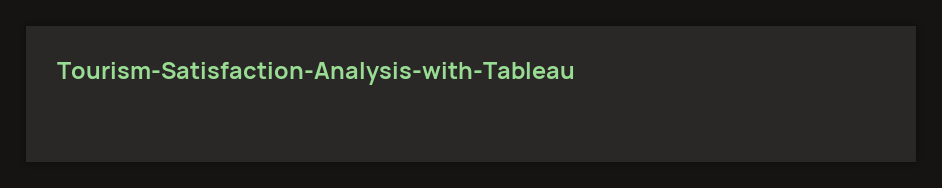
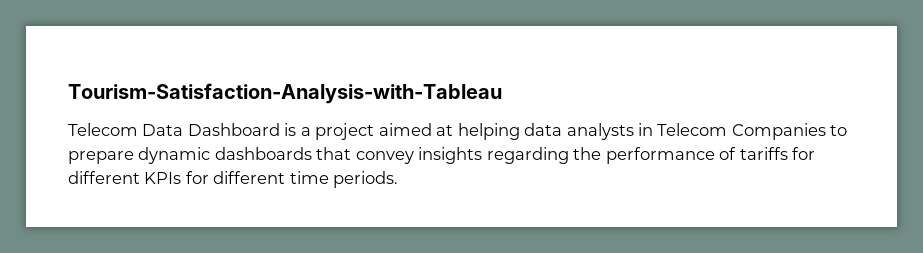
+ Telecom Data Dashboard is a project aimed at helping data analysts in Telecom Companies to prepare dynamic dashboards that convey insights regarding the performance of tariffs for different KPIs for different time periods.

